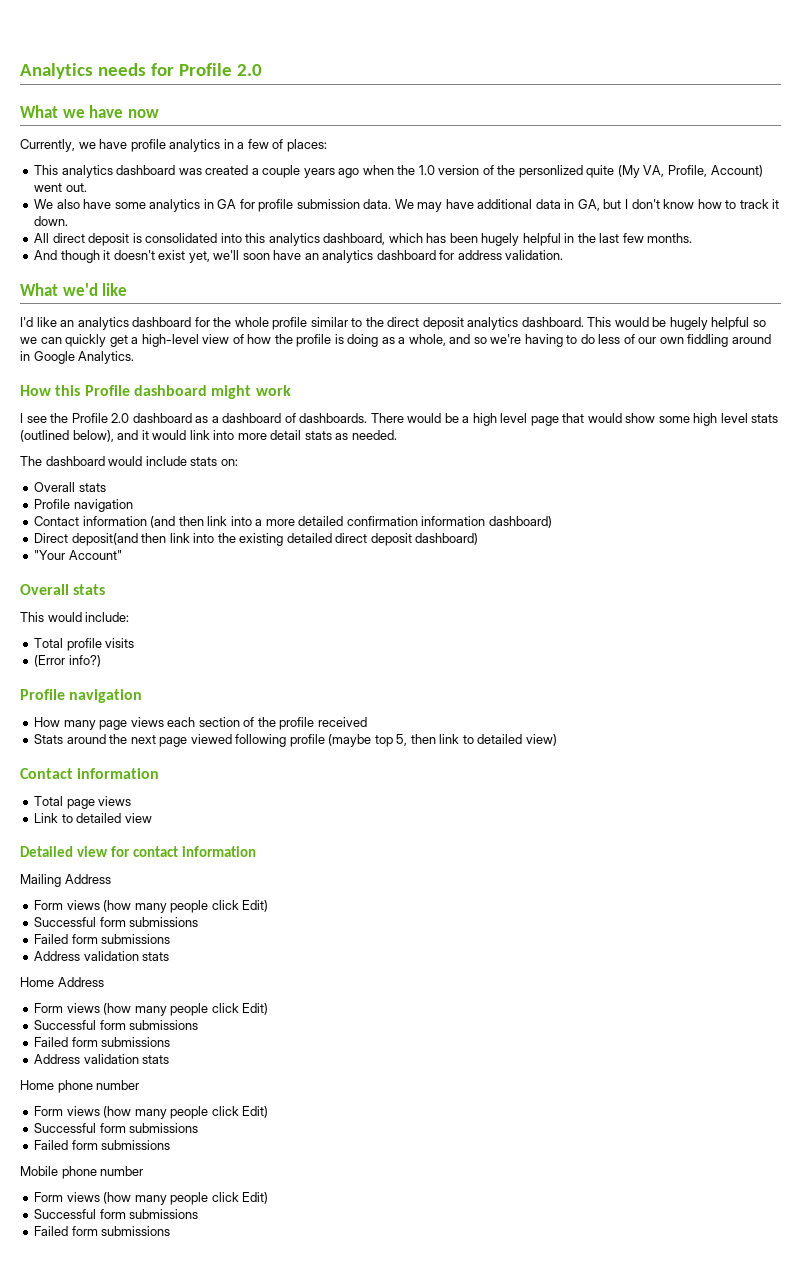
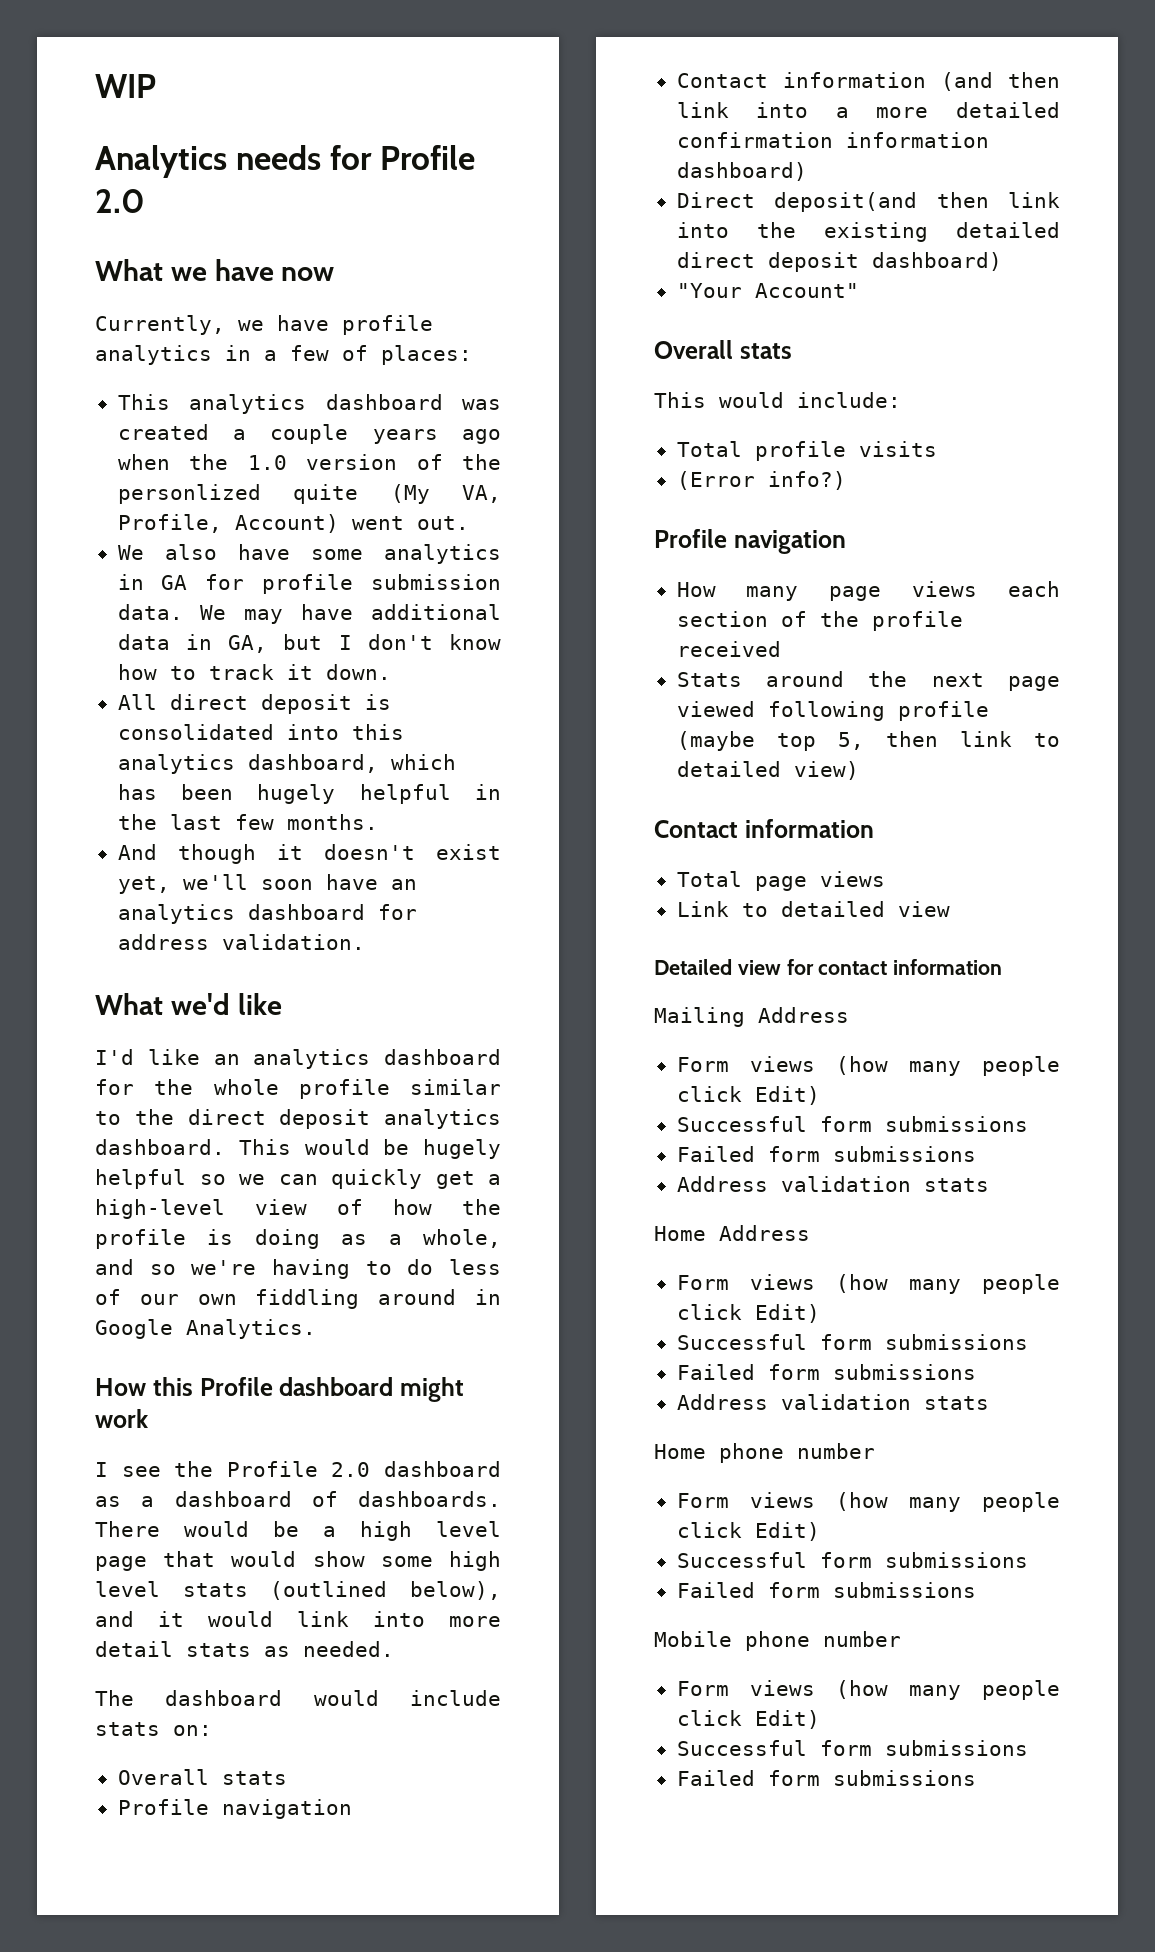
+ WIP

